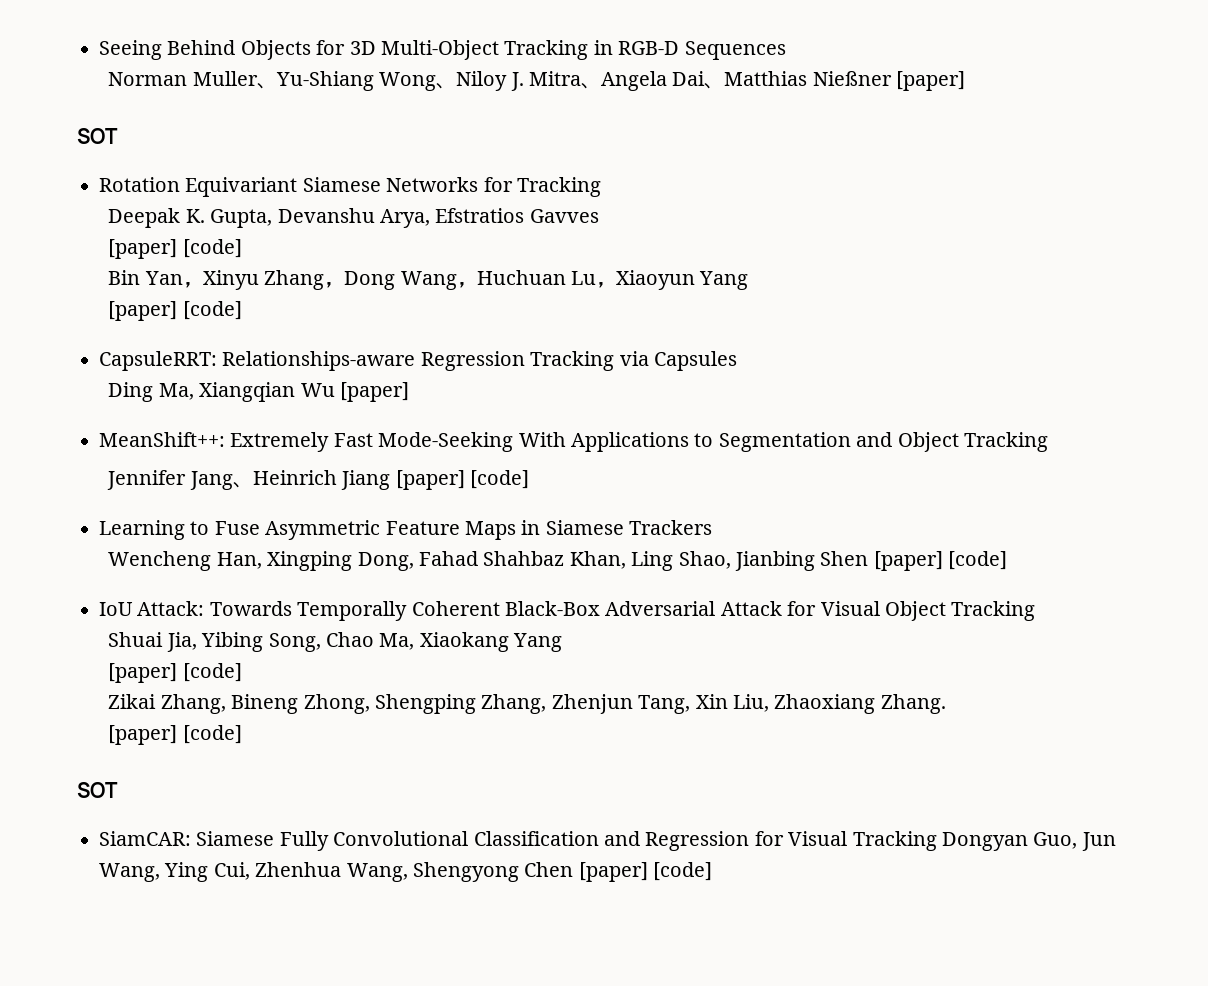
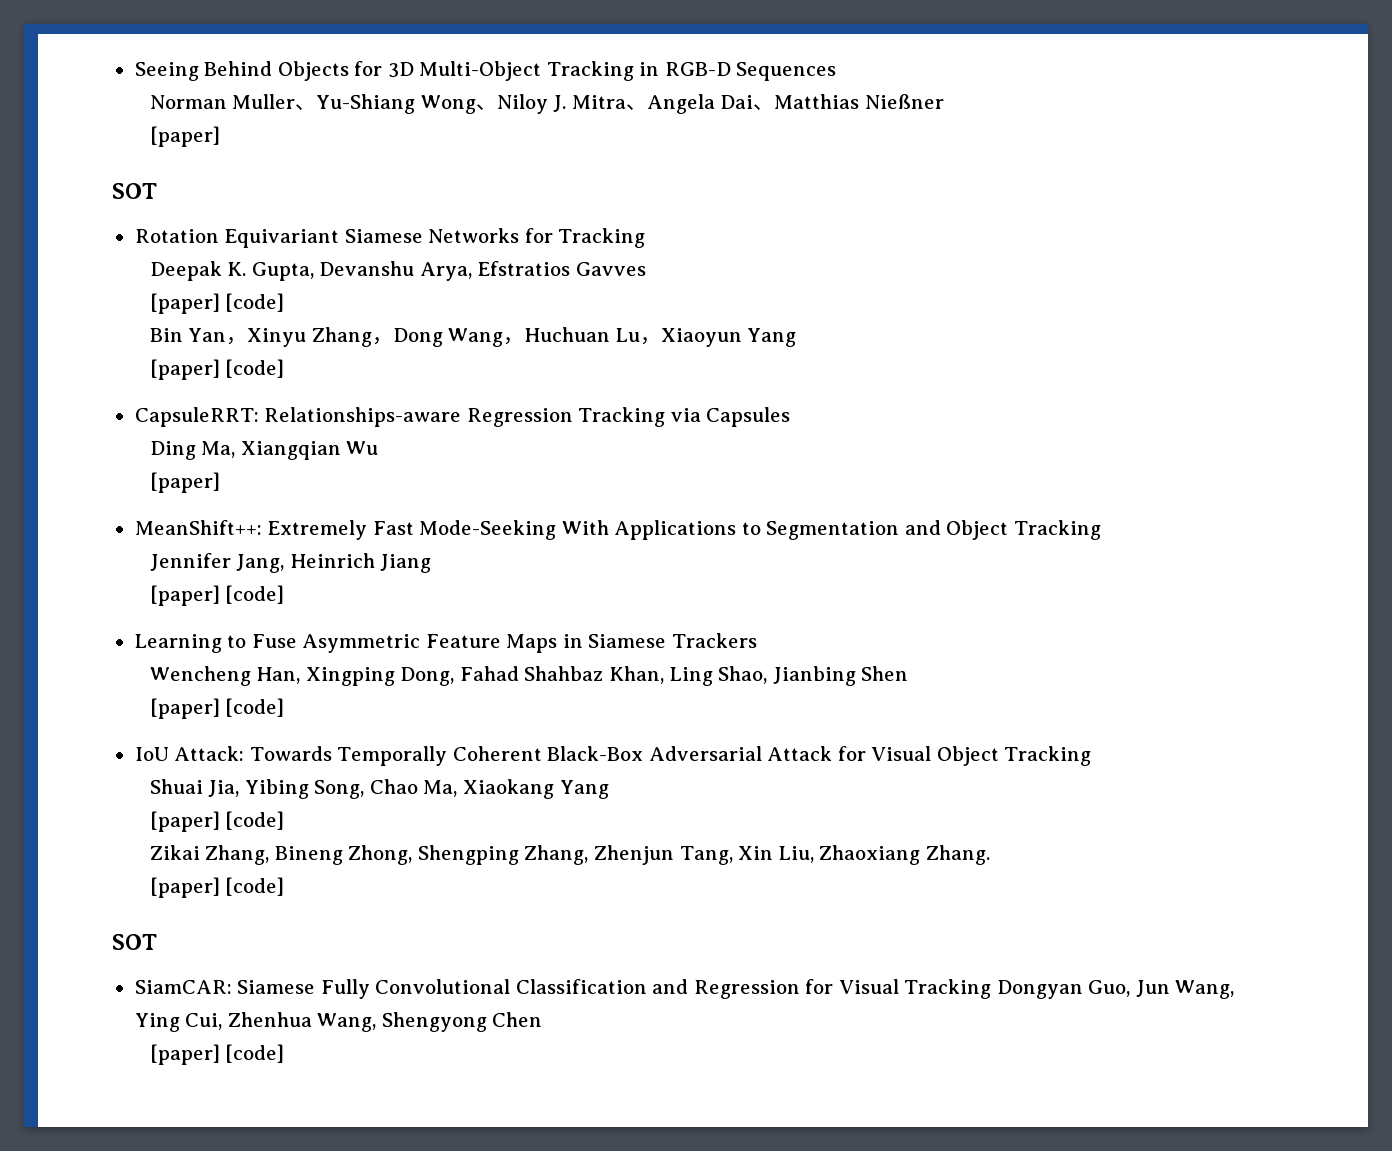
- Norman Muller、Yu-Shiang Wong、Niloy J. Mitra、Angela Dai、Matthias Nießner [paper]
+ Norman Muller、Yu-Shiang Wong、Niloy J. Mitra、Angela Dai、Matthias Nießner
+ [paper]
- Ding Ma, Xiangqian Wu [paper]
+ Ding Ma, Xiangqian Wu
+ [paper]
- Jennifer Jang、Heinrich Jiang [paper] [code]
+ Jennifer Jang, Heinrich Jiang
+ [paper] [code]
- Wencheng Han, Xingping Dong, Fahad Shahbaz Khan, Ling Shao, Jianbing Shen [paper] [code]
+ Wencheng Han, Xingping Dong, Fahad Shahbaz Khan, Ling Shao, Jianbing Shen
+ [paper] [code]
- SiamCAR: Siamese Fully Convolutional Classification and Regression for Visual Tracking Dongyan Guo, Jun Wang, Ying Cui, Zhenhua Wang, Shengyong Chen [paper] [code]
+ SiamCAR: Siamese Fully Convolutional Classification and Regression for Visual Tracking Dongyan Guo, Jun Wang, Ying Cui, Zhenhua Wang, Shengyong Chen
+ [paper] [code]

